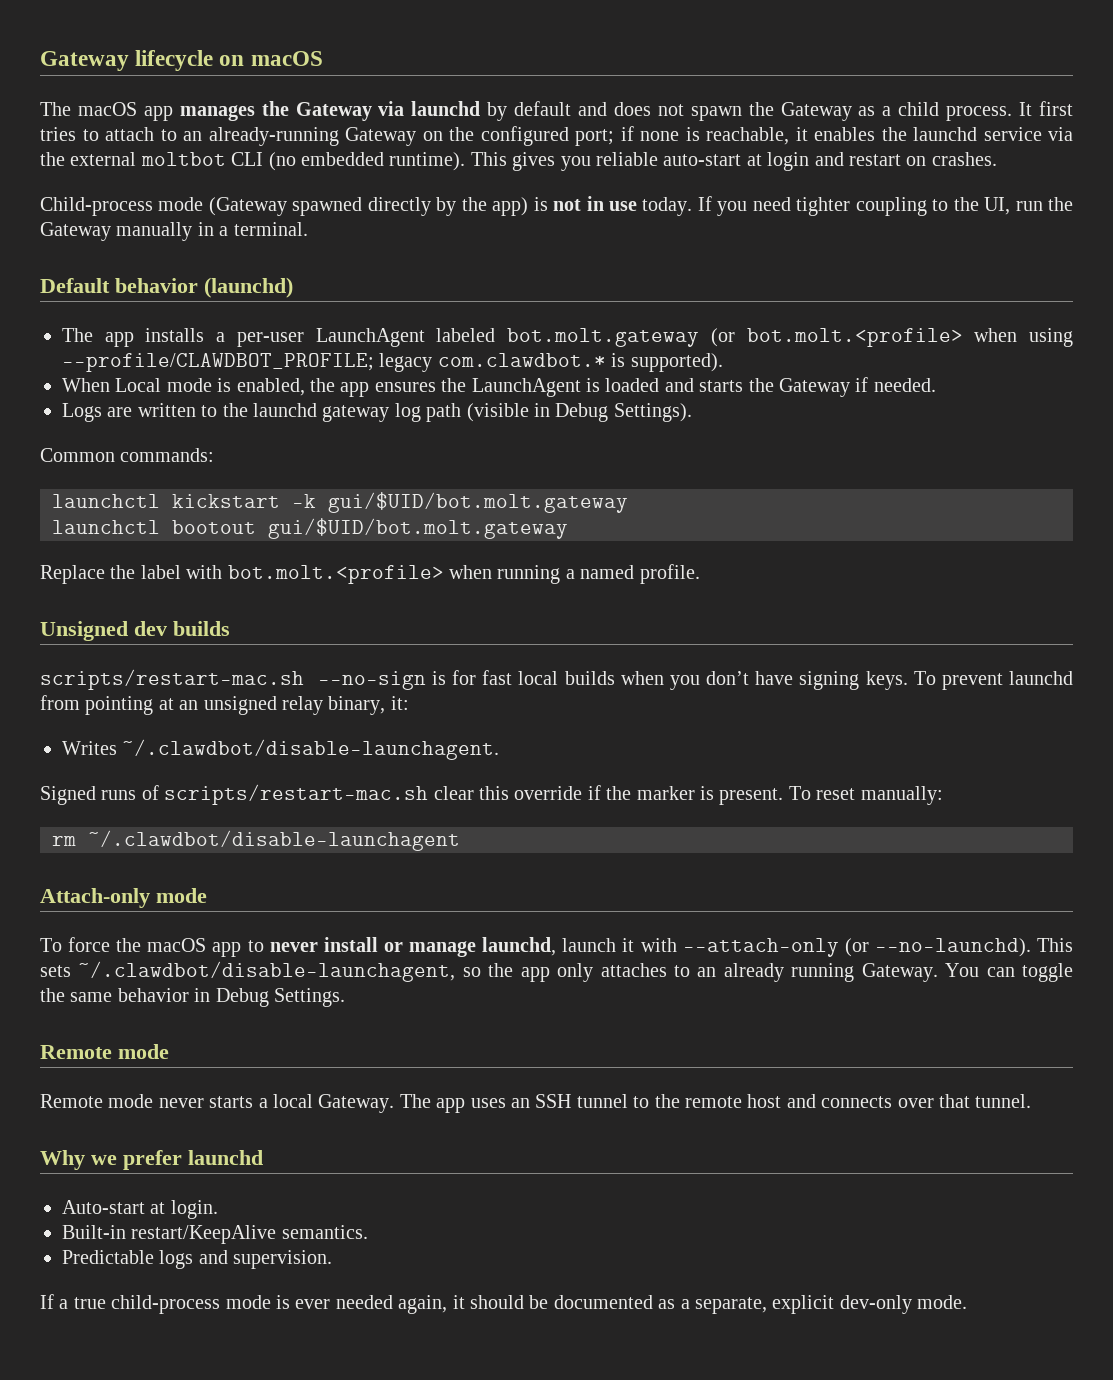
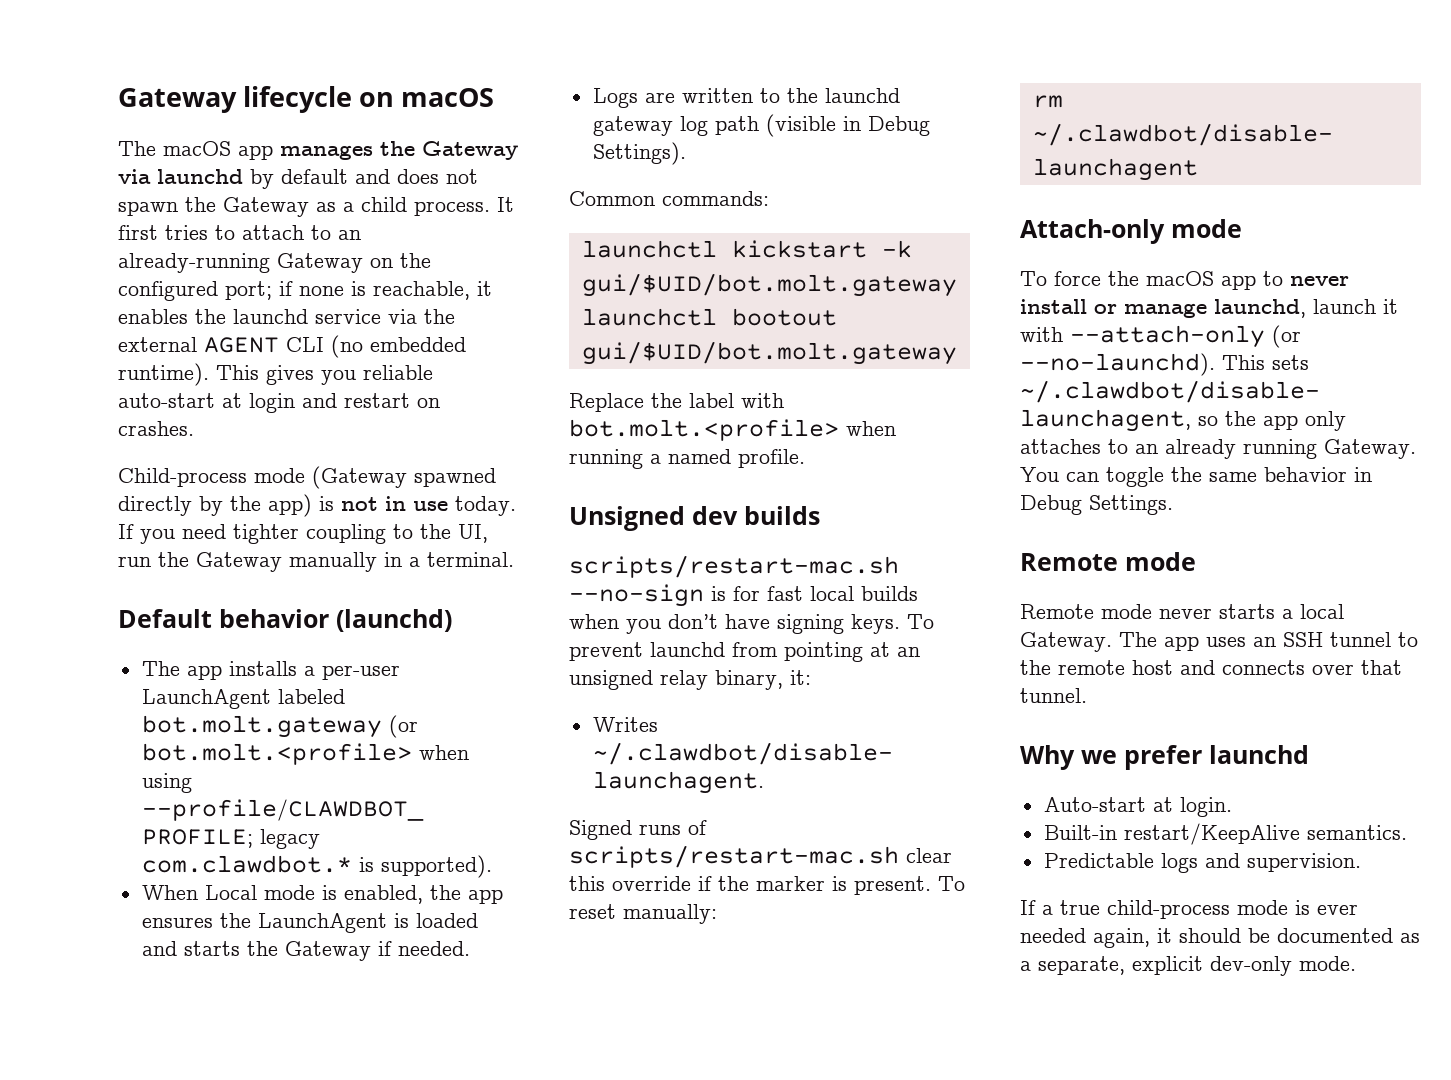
- It first tries to attach to an already‑running Gateway on the configured port; if none is reachable, it enables the launchd service via the external moltbot CLI (no embedded runtime).
+ It first tries to attach to an already‑running Gateway on the configured port; if none is reachable, it enables the launchd service via the external AGENT CLI (no embedded runtime).

